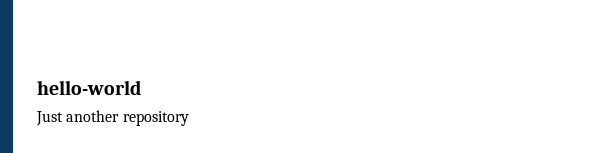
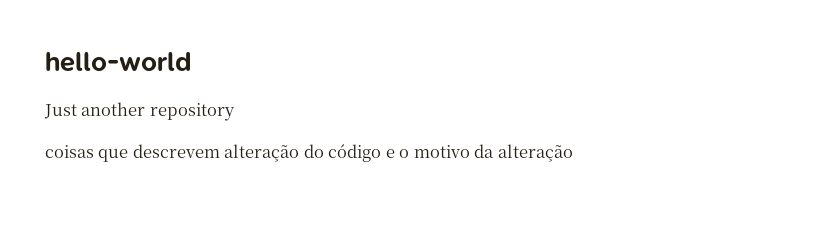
+ coisas que descrevem alteração do código e o motivo da alteração

